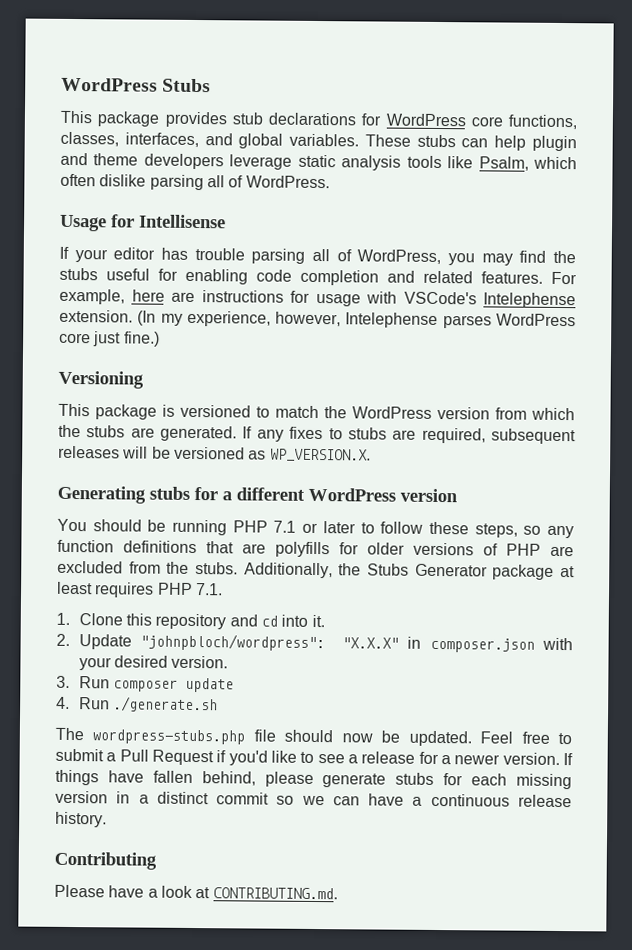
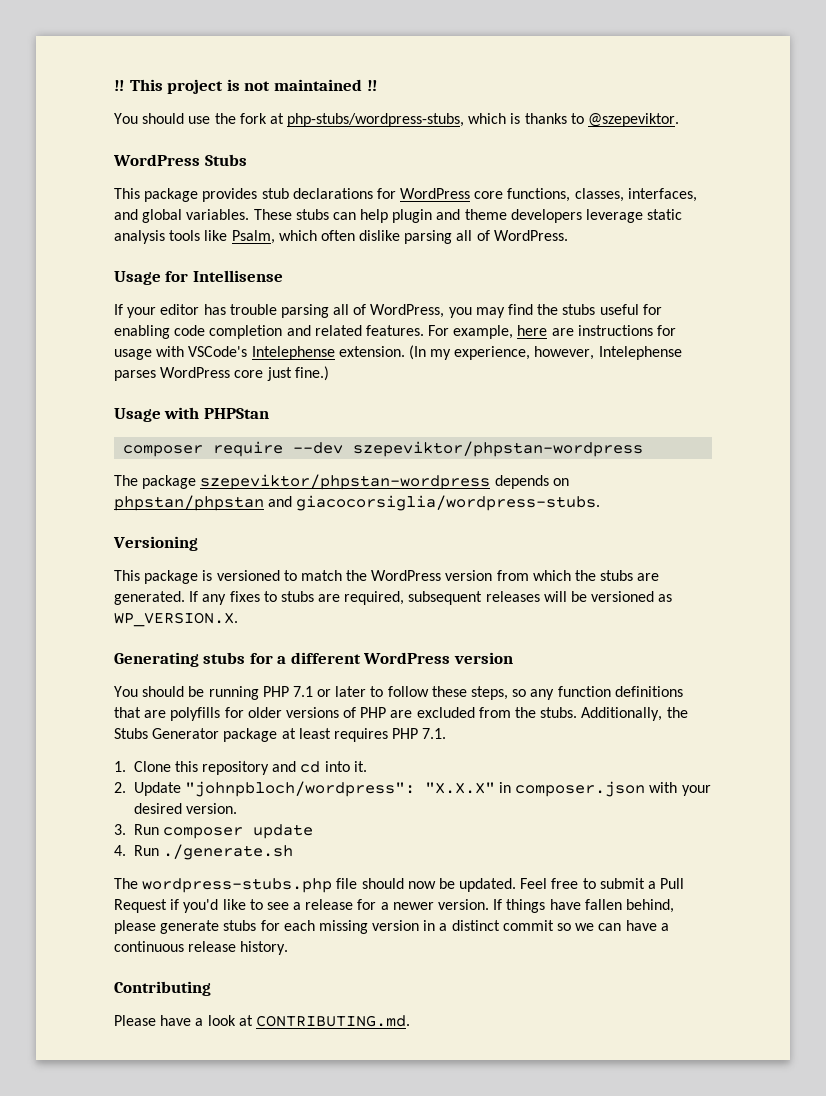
+ ‼ This project is not maintained ‼
+ You should use the fork at php-stubs/wordpress-stubs, which is thanks to @szepeviktor.
+ Usage with PHPStan
+ composer require --dev szepeviktor/phpstan-wordpress
+ The package szepeviktor/phpstan-wordpress depends on phpstan/phpstan and giacocorsiglia/wordpress-stubs.

